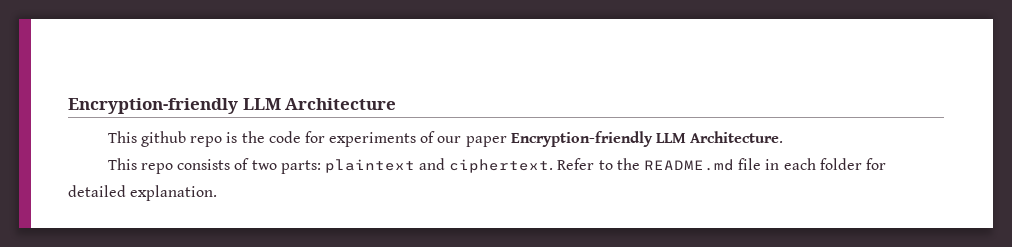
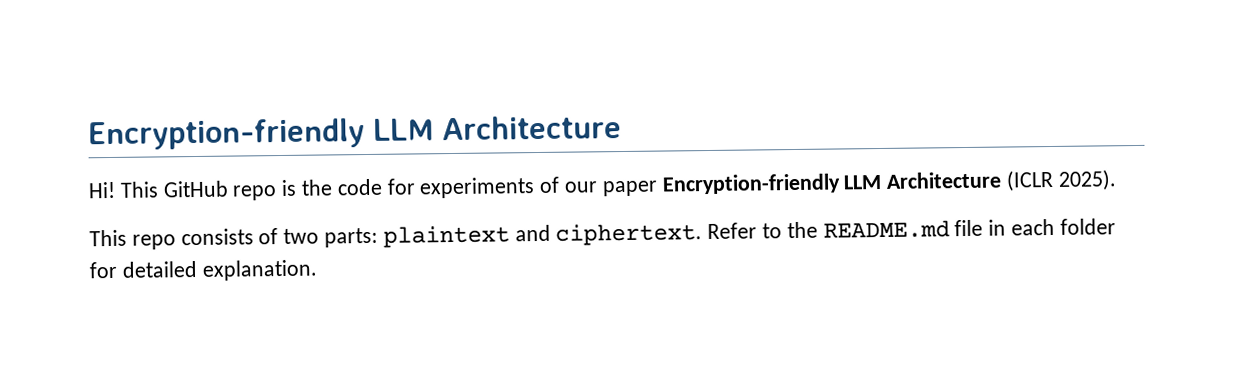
- This github repo is the code for experiments of our paper Encryption-friendly LLM Architecture.
+ Hi! This GitHub repo is the code for experiments of our paper Encryption-friendly LLM Architecture (ICLR 2025).

